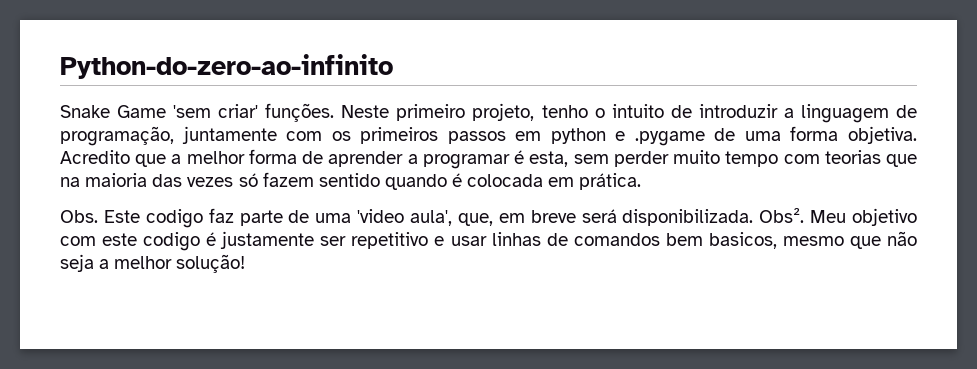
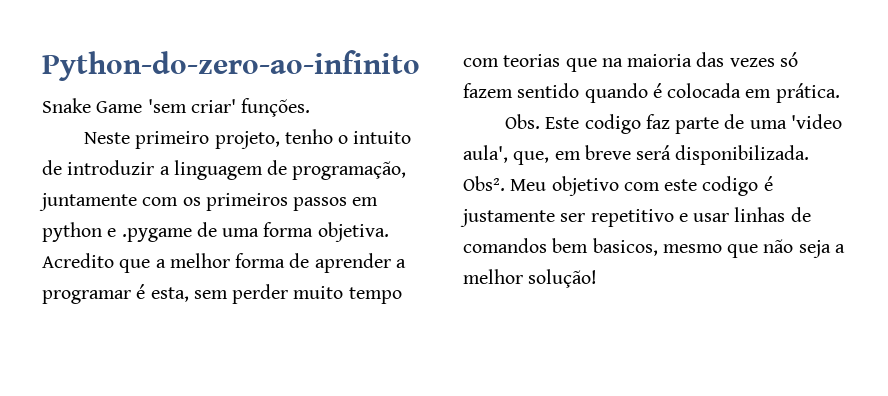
- Snake Game 'sem criar' funções. Neste primeiro projeto, tenho o intuito de introduzir a linguagem de programação, juntamente com os primeiros passos em python e .pygame de uma forma objetiva.
+ Snake Game 'sem criar' funções.
+ Neste primeiro projeto, tenho o intuito de introduzir a linguagem de programação, juntamente com os primeiros passos em python e .pygame de uma forma objetiva.

